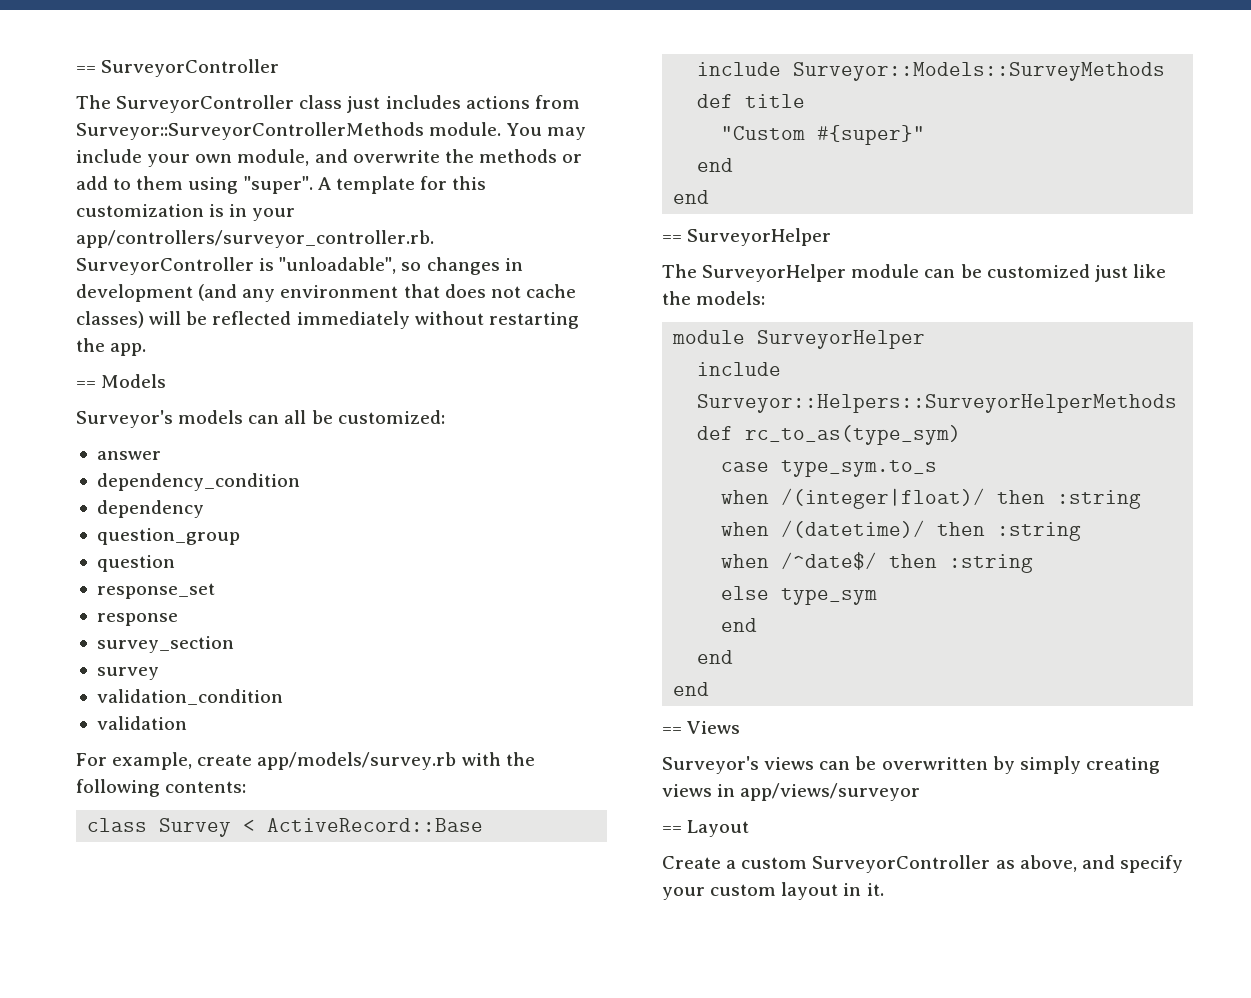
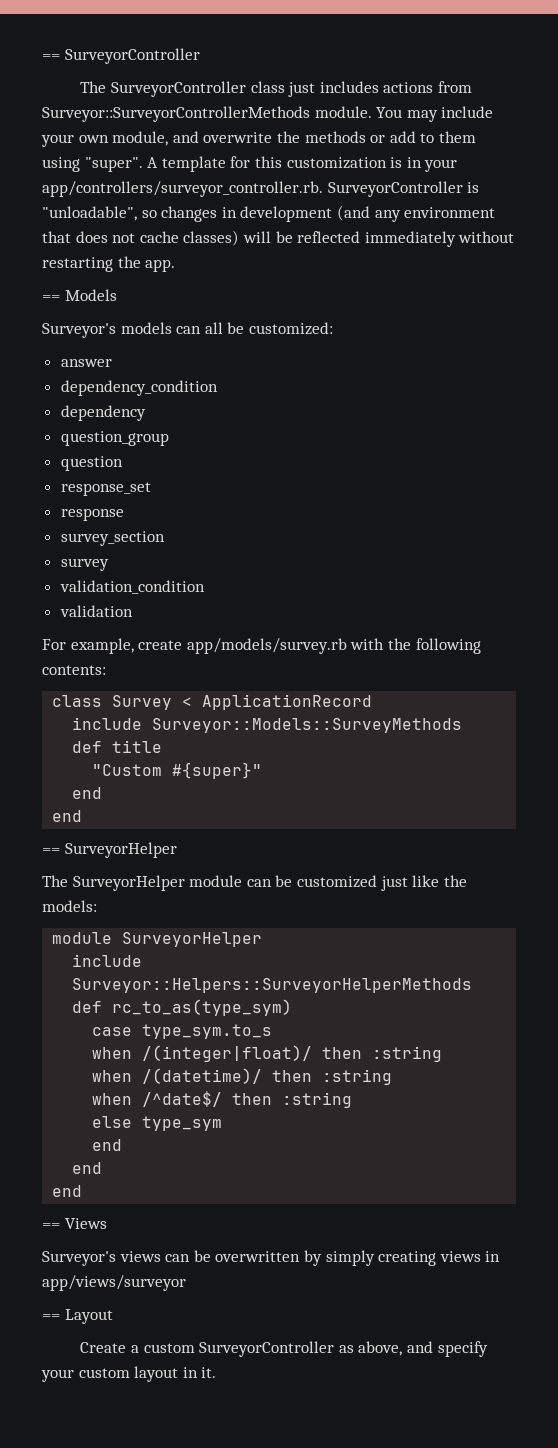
- class Survey < ActiveRecord::Base
+ class Survey < ApplicationRecord

